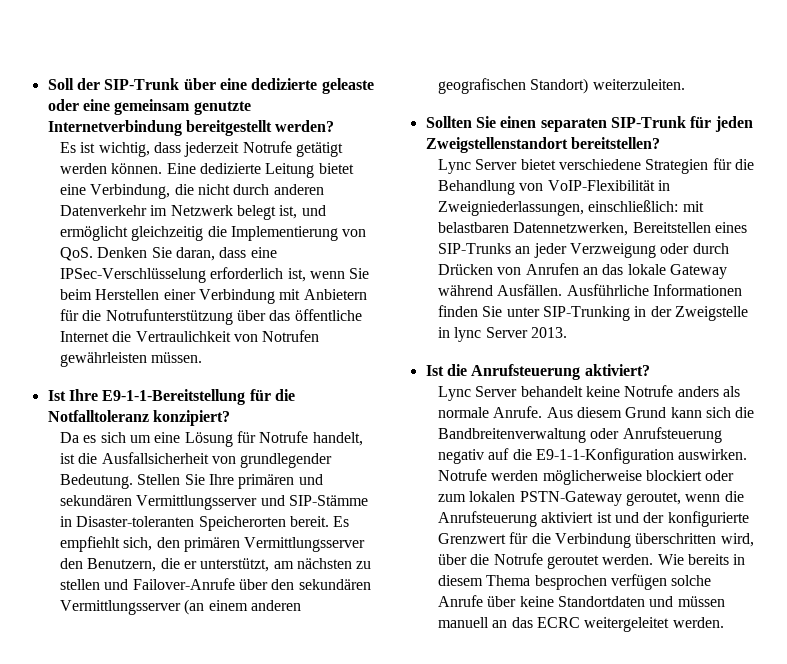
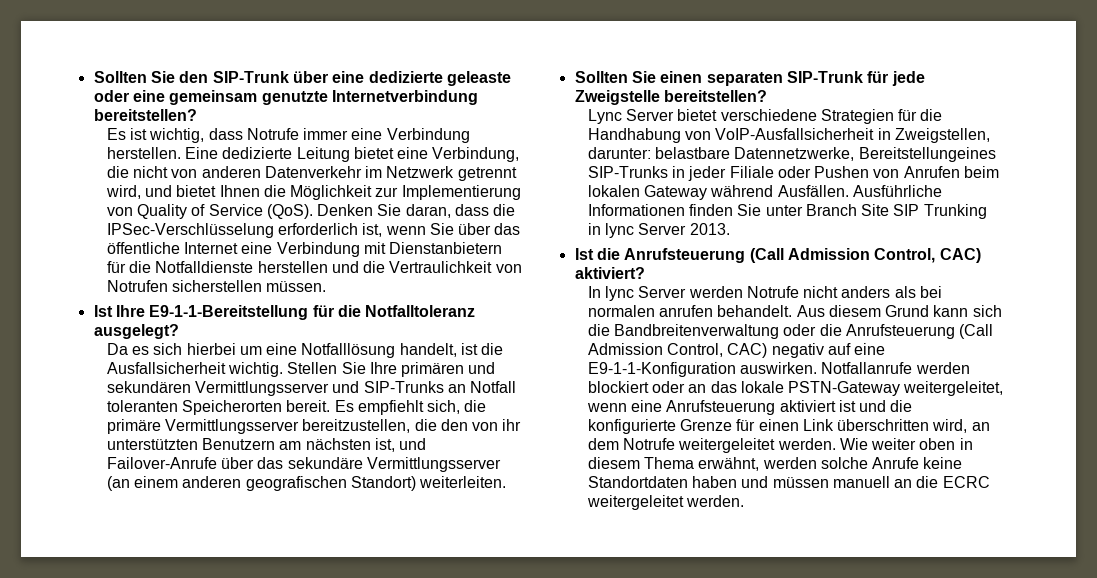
- Soll der SIP-Trunk über eine dedizierte geleaste oder eine gemeinsam genutzte Internetverbindung bereitgestellt werden?
+ Sollten Sie den SIP-Trunk über eine dedizierte geleaste oder eine gemeinsam genutzte Internetverbindung bereitstellen?
- Es ist wichtig, dass jederzeit Notrufe getätigt werden können.
+ Es ist wichtig, dass Notrufe immer eine Verbindung herstellen.
- Eine dedizierte Leitung bietet eine Verbindung, die nicht durch anderen Datenverkehr im Netzwerk belegt ist, und ermöglicht gleichzeitig die Implementierung von QoS. Denken Sie daran, dass eine IPSec-Verschlüsselung erforderlich ist, wenn Sie beim Herstellen einer Verbindung mit Anbietern für die Notrufunterstützung über das öffentliche Internet die Vertraulichkeit von Notrufen gewährleisten müssen.
+ Eine dedizierte Leitung bietet eine Verbindung, die nicht von anderen Datenverkehr im Netzwerk getrennt wird, und bietet Ihnen die Möglichkeit zur Implementierung von Quality of Service (QoS). Denken Sie daran, dass die IPSec-Verschlüsselung erforderlich ist, wenn Sie über das öffentliche Internet eine Verbindung mit Dienstanbietern für die Notfalldienste herstellen und die Vertraulichkeit von Notrufen sicherstellen müssen.
- Ist Ihre E9-1-1-Bereitstellung für die Notfalltoleranz konzipiert?
+ Ist Ihre E9-1-1-Bereitstellung für die Notfalltoleranz ausgelegt?
- Da es sich um eine Lösung für Notrufe handelt, ist die Ausfallsicherheit von grundlegender Bedeutung.
+ Da es sich hierbei um eine Notfalllösung handelt, ist die Ausfallsicherheit wichtig.
- Stellen Sie Ihre primären und sekundären Vermittlungsserver und SIP-Stämme in Disaster-toleranten Speicherorten bereit.
+ Stellen Sie Ihre primären und sekundären Vermittlungsserver und SIP-Trunks an Notfall toleranten Speicherorten bereit.
- Es empfiehlt sich, den primären Vermittlungsserver den Benutzern, die er unterstützt, am nächsten zu stellen und Failover-Anrufe über den sekundären Vermittlungsserver (an einem anderen geografischen Standort) weiterzuleiten.
+ Es empfiehlt sich, die primäre Vermittlungsserver bereitzustellen, die den von ihr unterstützten Benutzern am nächsten ist, und Failover-Anrufe über das sekundäre Vermittlungsserver (an einem anderen geografischen Standort) weiterleiten.
- Sollten Sie einen separaten SIP-Trunk für jeden Zweigstellenstandort bereitstellen?
+ Sollten Sie einen separaten SIP-Trunk für jede Zweigstelle bereitstellen?
- Lync Server bietet verschiedene Strategien für die Behandlung von VoIP-Flexibilität in Zweigniederlassungen, einschließlich: mit belastbaren Datennetzwerken, Bereitstellen eines SIP-Trunks an jeder Verzweigung oder durch Drücken von Anrufen an das lokale Gateway während Ausfällen.
+ Lync Server bietet verschiedene Strategien für die Handhabung von VoIP-Ausfallsicherheit in Zweigstellen, darunter: belastbare Datennetzwerke, Bereitstellungeines SIP-Trunks in jeder Filiale oder Pushen von Anrufen beim lokalen Gateway während Ausfällen.
- Ausführliche Informationen finden Sie unter SIP-Trunking in der Zweigstelle in lync Server 2013.
+ Ausführliche Informationen finden Sie unter Branch Site SIP Trunking in lync Server 2013.
- Ist die Anrufsteuerung aktiviert?
- Lync Server behandelt keine Notrufe anders als normale Anrufe.
+ Ist die Anrufsteuerung (Call Admission Control, CAC) aktiviert?
+ In lync Server werden Notrufe nicht anders als bei normalen anrufen behandelt.
- Aus diesem Grund kann sich die Bandbreitenverwaltung oder Anrufsteuerung negativ auf die E9-1-1-Konfiguration auswirken.
+ Aus diesem Grund kann sich die Bandbreitenverwaltung oder die Anrufsteuerung (Call Admission Control, CAC) negativ auf eine E9-1-1-Konfiguration auswirken.
- Notrufe werden möglicherweise blockiert oder zum lokalen PSTN-Gateway geroutet, wenn die Anrufsteuerung aktiviert ist und der konfigurierte Grenzwert für die Verbindung überschritten wird, über die Notrufe geroutet werden. Wie bereits in diesem Thema besprochen verfügen solche Anrufe über keine Standortdaten und müssen manuell an das ECRC weitergeleitet werden.
+ Notfallanrufe werden blockiert oder an das lokale PSTN-Gateway weitergeleitet, wenn eine Anrufsteuerung aktiviert ist und die konfigurierte Grenze für einen Link überschritten wird, an dem Notrufe weitergeleitet werden. Wie weiter oben in diesem Thema erwähnt, werden solche Anrufe keine Standortdaten haben und müssen manuell an die ECRC weitergeleitet werden.

